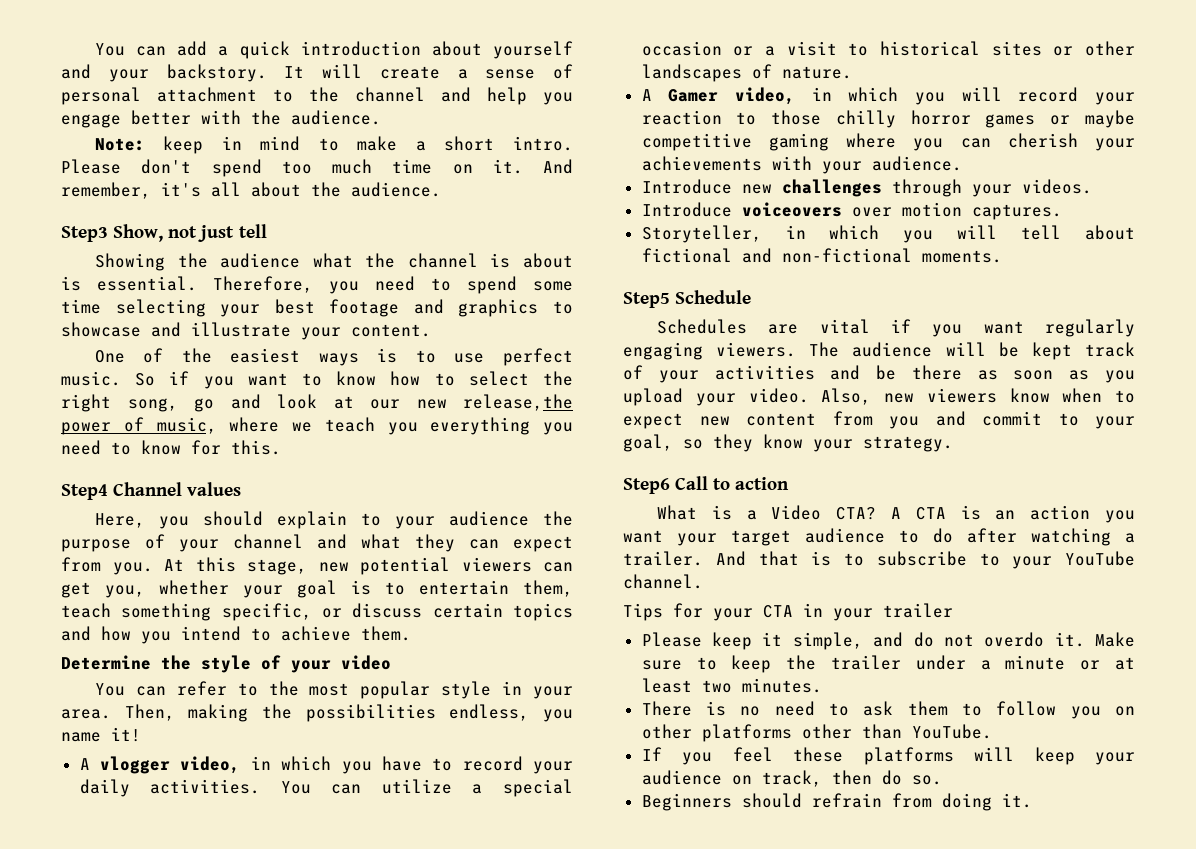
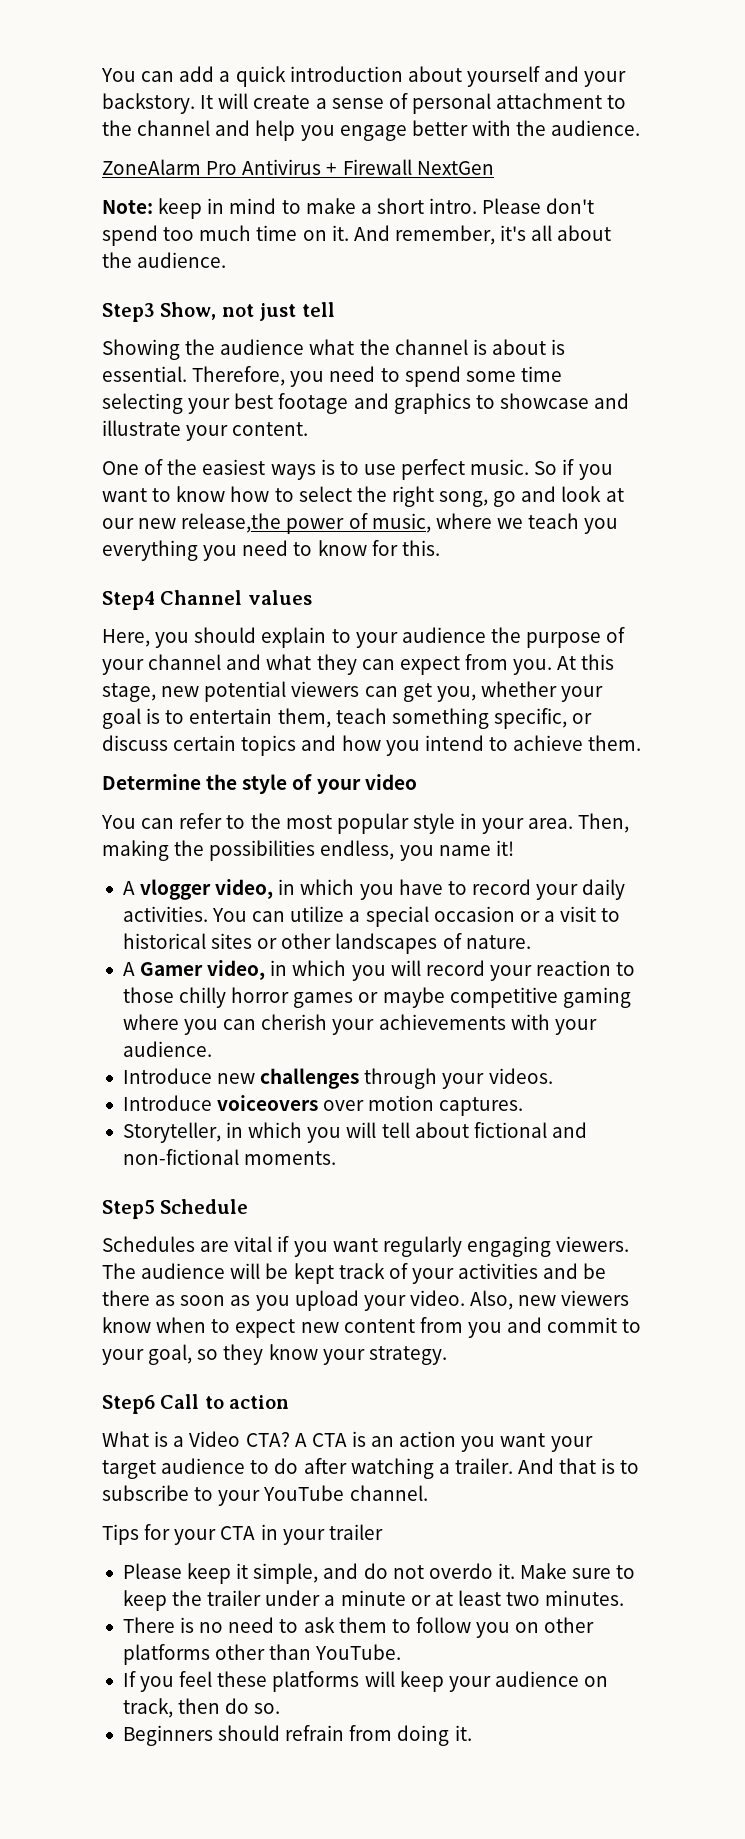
+ ZoneAlarm Pro Antivirus + Firewall NextGen

